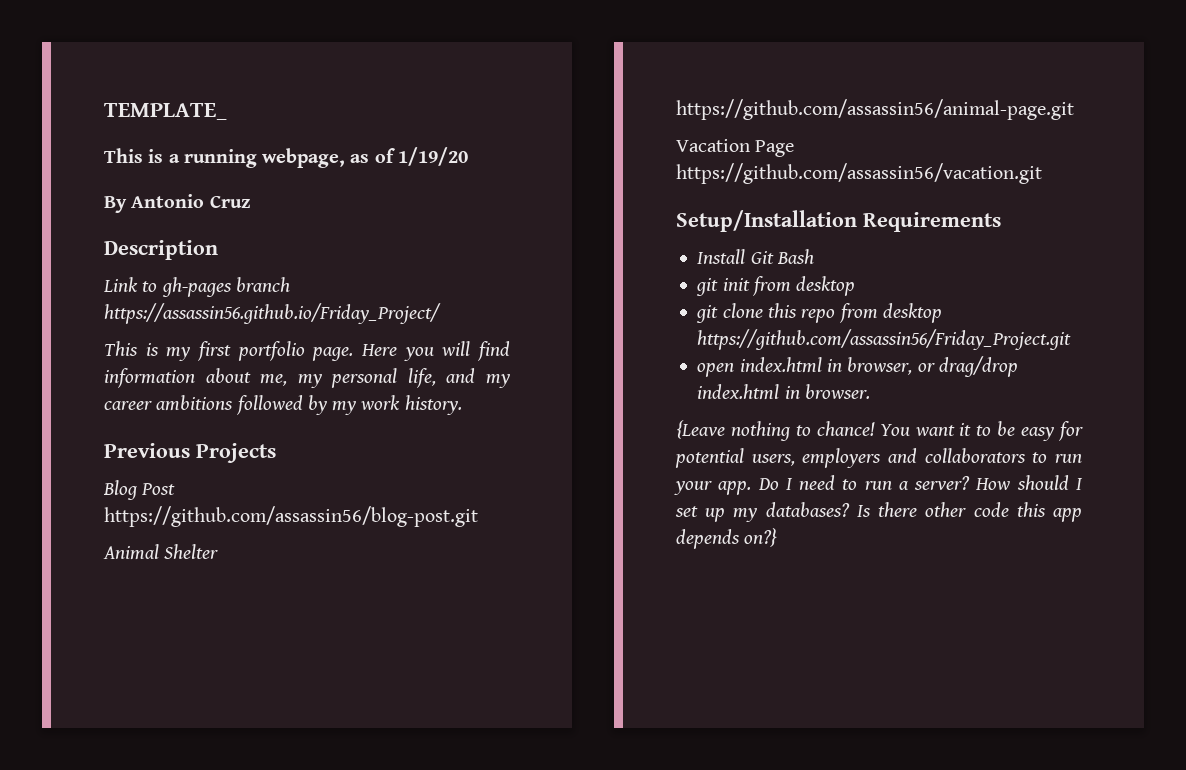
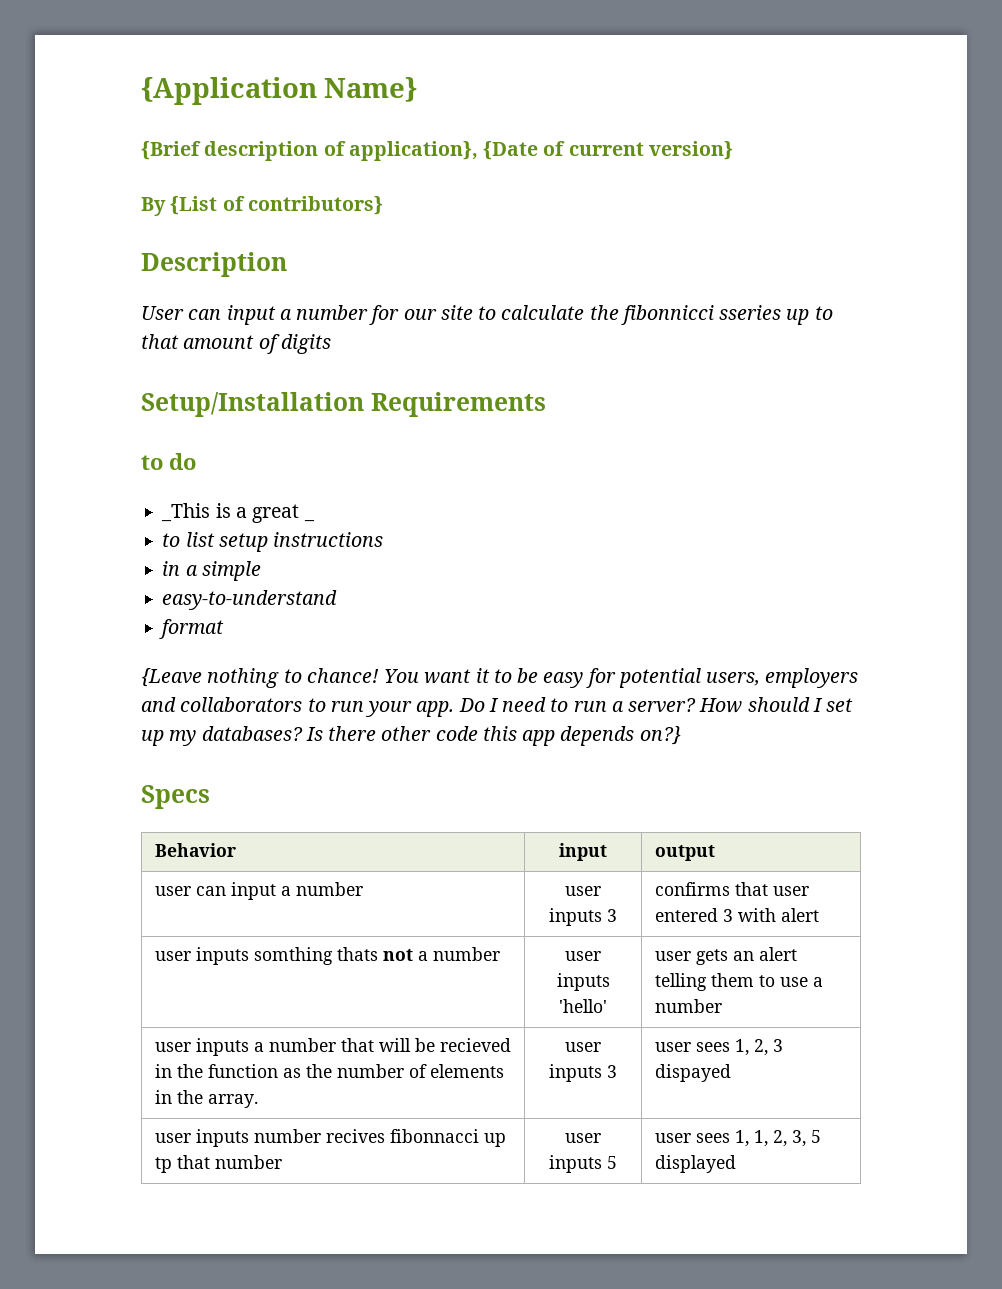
- TEMPLATE_
- This is a running webpage, as of 1/19/20
- By Antonio Cruz
+ {Application Name}
+ {Brief description of application}, {Date of current version}
+ By {List of contributors}
  Description
- Link to gh-pages branch https://assassin56.github.io/Friday_Project/
- This is my first portfolio page. Here you will find information about me, my personal life, and my career ambitions followed by my work history.
- Previous Projects
- Blog Post https://github.com/assassin56/blog-post.git
- Animal Shelter https://github.com/assassin56/animal-page.git
- Vacation Page https://github.com/assassin56/vacation.git
+ User can input a number for our site to calculate the fibonnicci sseries up to that amount of digits
  Setup/Installation Requirements
- Install Git Bash
- git init from desktop
- git clone this repo from desktop https://github.com/assassin56/Friday_Project.git
- open index.html in browser, or drag/drop index.html in browser.
+ to do
+ _This is a great _
+ to list setup instructions
+ in a simple
+ easy-to-understand
+ format
+ Specs
+ Behavior | input | output
+ user can input a number | user inputs 3 | confirms that user entered 3 with alert
+ user inputs somthing thats not a number | user inputs 'hello' | user gets an alert telling them to use a number
+ user inputs a number that will be recieved in the function as the number of elements in the array. | user inputs 3 | user sees 1, 2, 3 dispayed
+ user inputs number recives fibonnacci up tp that number | user inputs 5 | user sees 1, 1, 2, 3, 5 displayed

